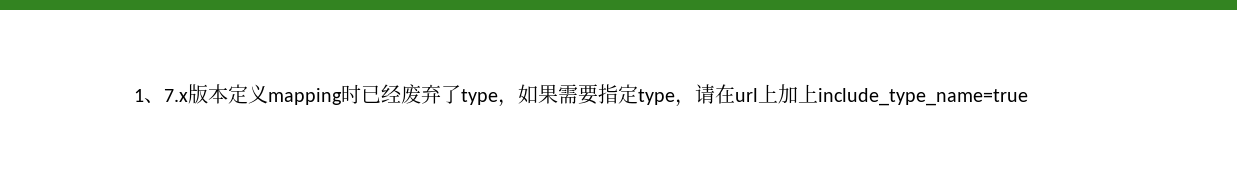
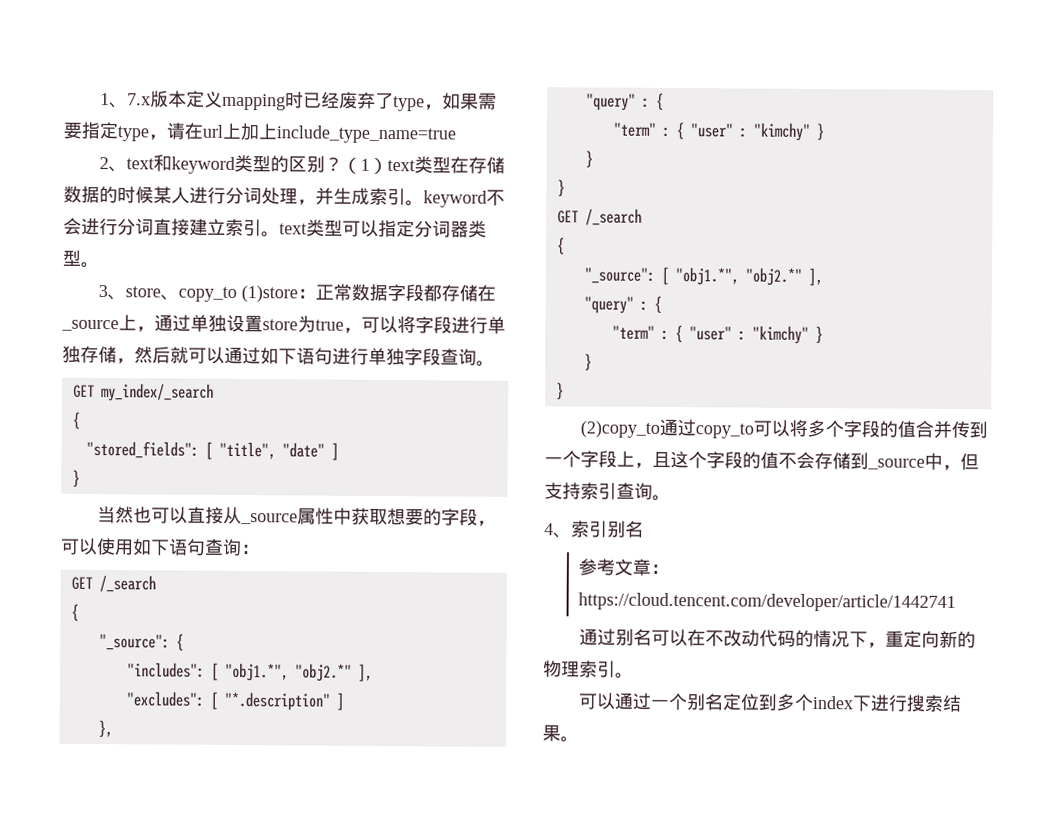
+ 2、text和keyword类型的区别？（1）text类型在存储数据的时候某人进行分词处理，并生成索引。keyword不会进行分词直接建立索引。text类型可以指定分词器类型。
+ 3、store、copy_to (1)store：正常数据字段都存储在_source上，通过单独设置store为true，可以将字段进行单独存储，然后就可以通过如下语句进行单独字段查询。
+ GET my_index/_search
+ {
+ "stored_fields": [ "title", "date" ]
+ }
+ 当然也可以直接从_source属性中获取想要的字段，可以使用如下语句查询：
+ GET /_search
+ {
+ "_source": {
+ "includes": [ "obj1.*", "obj2.*" ],
+ "excludes": [ "*.description" ]
+ },
+ "query" : {
+ "term" : { "user" : "kimchy" }
+ }
+ }
+ GET /_search
+ {
+ "_source": [ "obj1.*", "obj2.*" ],
+ "query" : {
+ "term" : { "user" : "kimchy" }
+ }
+ }
+ (2)copy_to通过copy_to可以将多个字段的值合并传到一个字段上，且这个字段的值不会存储到_source中，但支持索引查询。
+ 4、索引别名
+ 参考文章：https://cloud.tencent.com/developer/article/1442741
+ 通过别名可以在不改动代码的情况下，重定向新的物理索引。
+ 可以通过一个别名定位到多个index下进行搜索结果。

